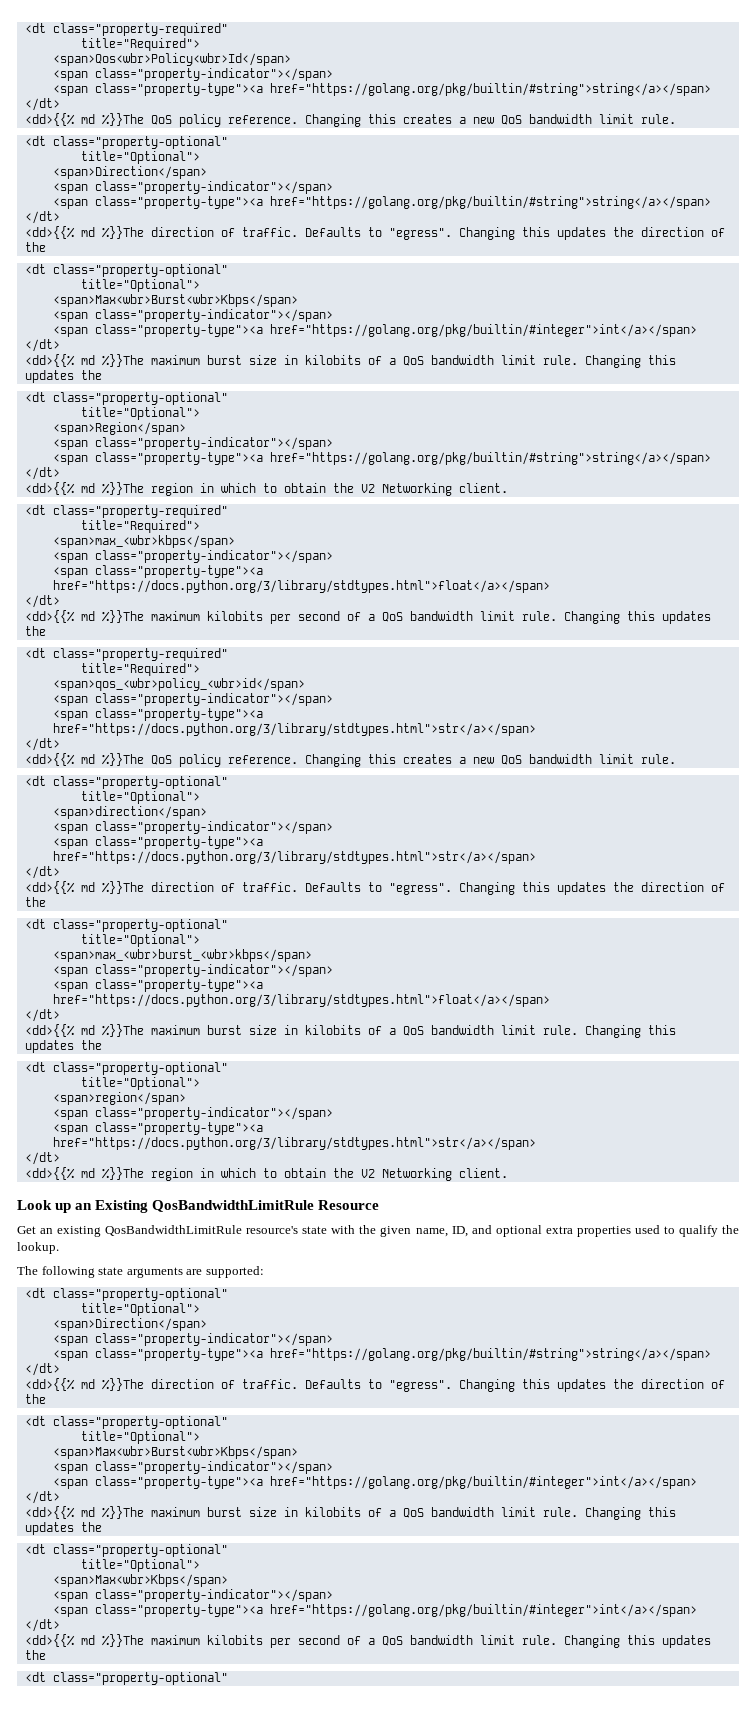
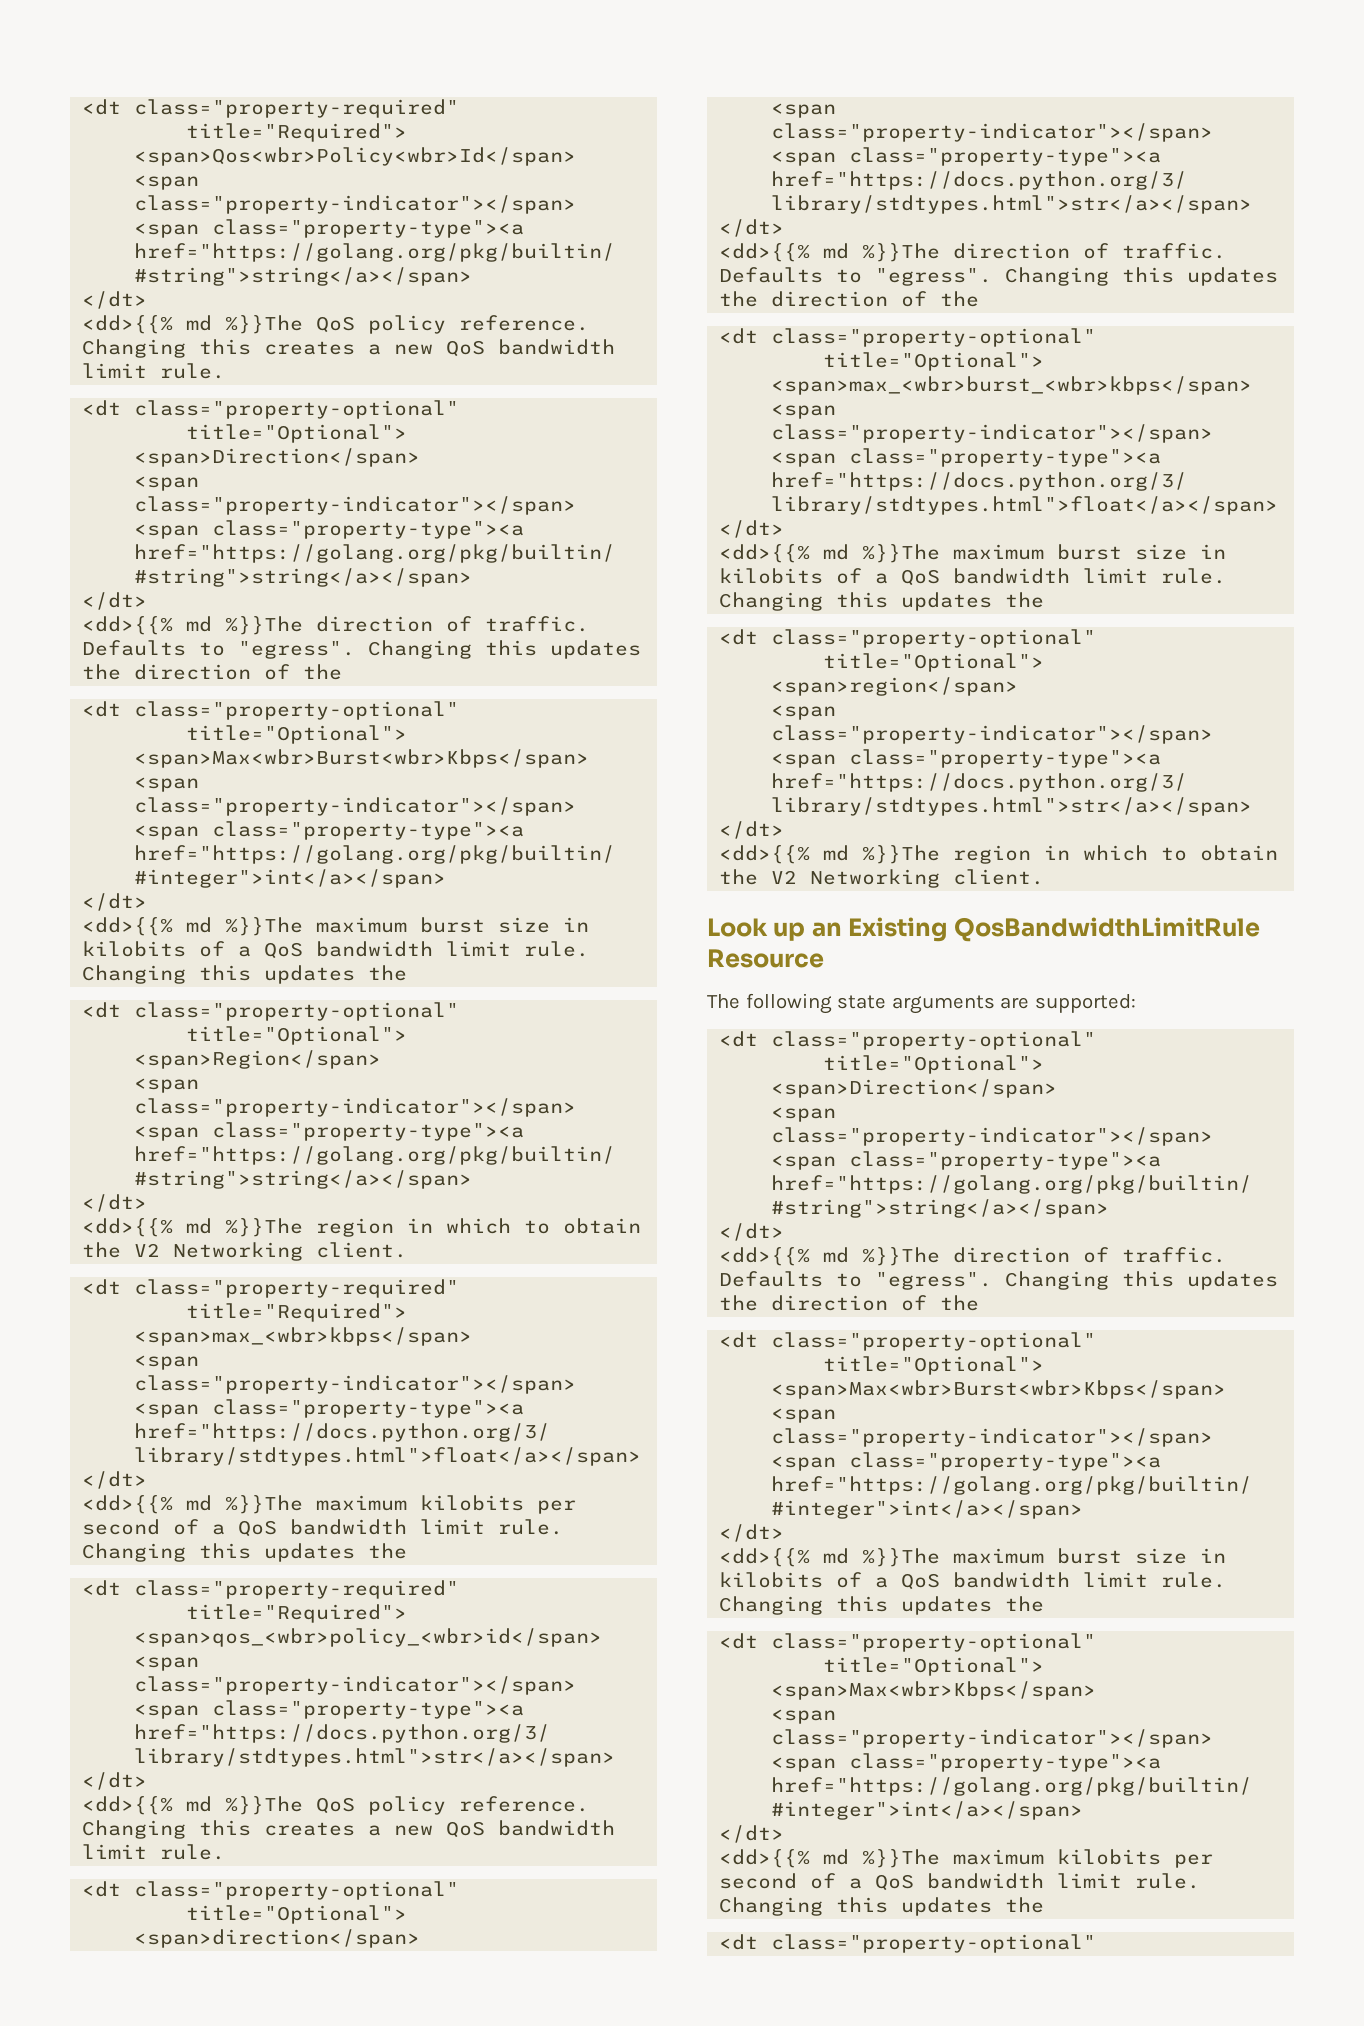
- Get an existing QosBandwidthLimitRule resource's state with the given name, ID, and optional extra properties used to qualify the lookup.

